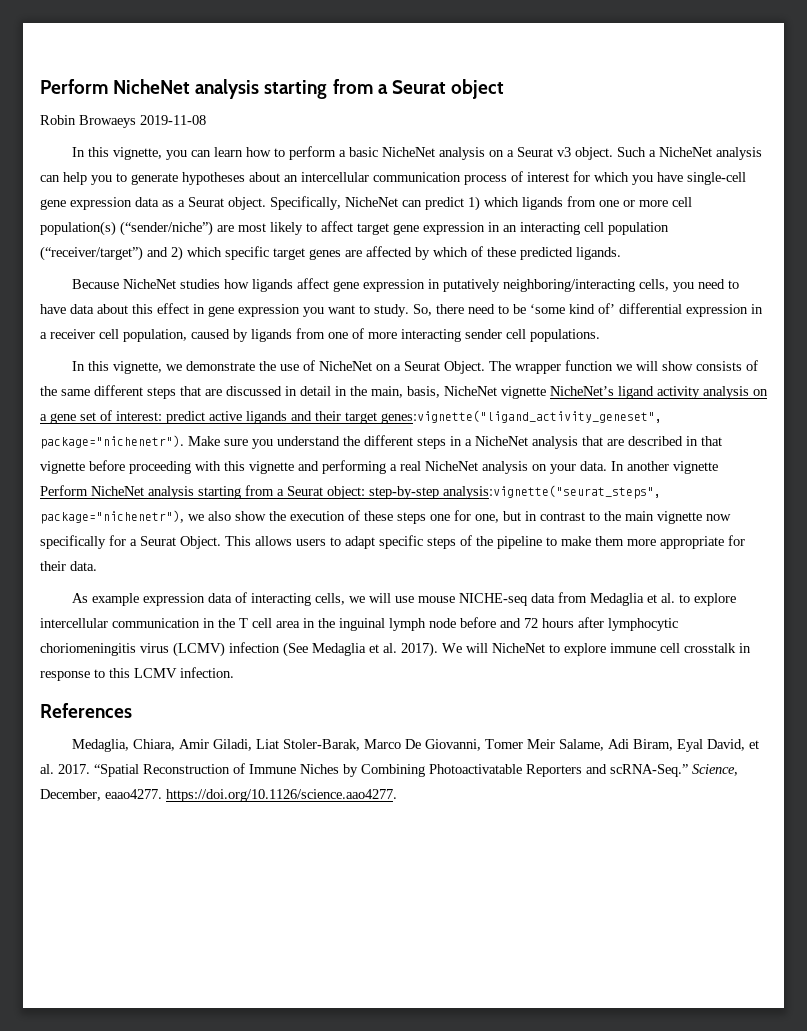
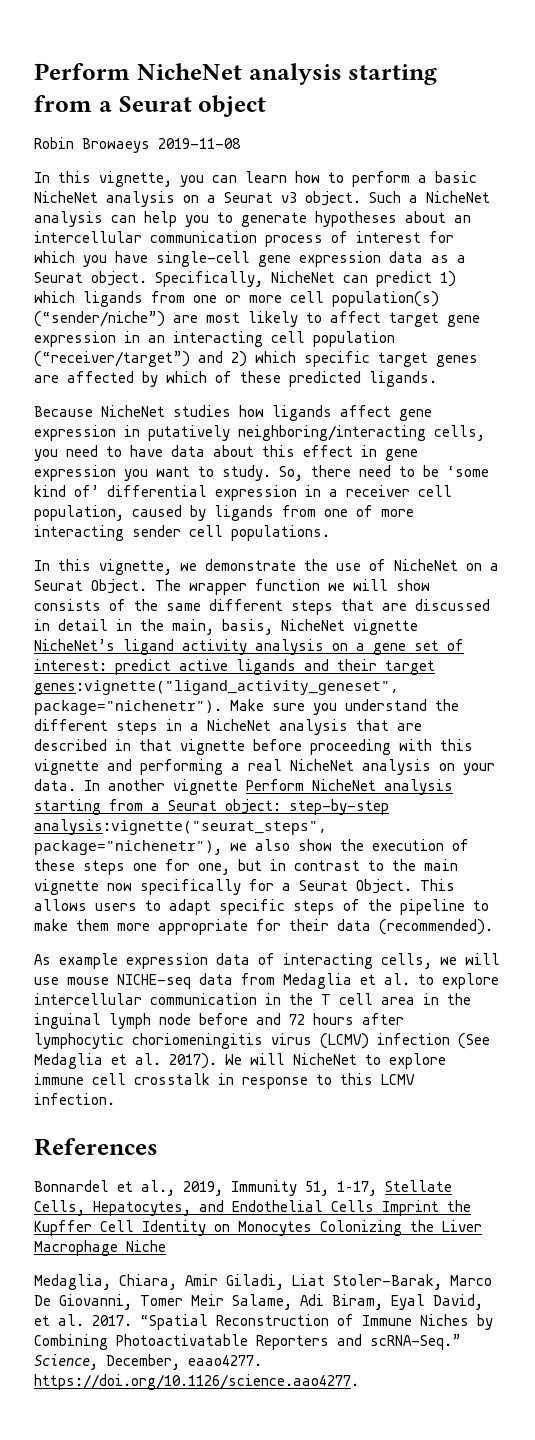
- This allows users to adapt specific steps of the pipeline to make them more appropriate for their data.
+ This allows users to adapt specific steps of the pipeline to make them more appropriate for their data (recommended).
+ Bonnardel et al., 2019, Immunity 51, 1–17, Stellate Cells, Hepatocytes, and Endothelial Cells Imprint the Kupffer Cell Identity on Monocytes Colonizing the Liver Macrophage Niche

